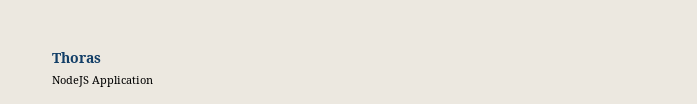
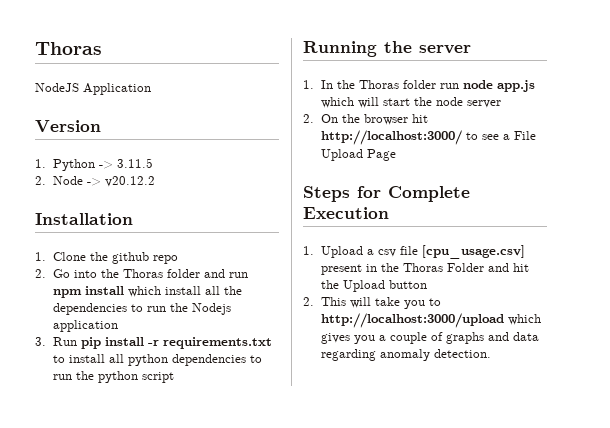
+ Version
+ 1. Python -> 3.11.5
+ 2. Node -> v20.12.2
+ Installation
+ 1. Clone the github repo
+ 2. Go into the Thoras folder and run npm install which install all the dependencies to run the Nodejs application
+ 3. Run pip install -r requirements.txt to install all python dependencies to run the python script
+ Running the server
+ 1. In the Thoras folder run node app.js which will start the node server
+ 2. On the browser hit http://localhost:3000/ to see a File Upload Page
+ Steps for Complete Execution
+ 1. Upload a csv file [cpu_usage.csv] present in the Thoras Folder and hit the Upload button
+ 2. This will take you to http://localhost:3000/upload which gives you a couple of graphs and data regarding anomaly detection.

